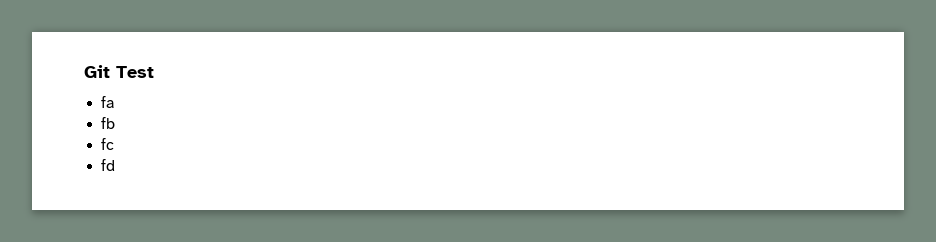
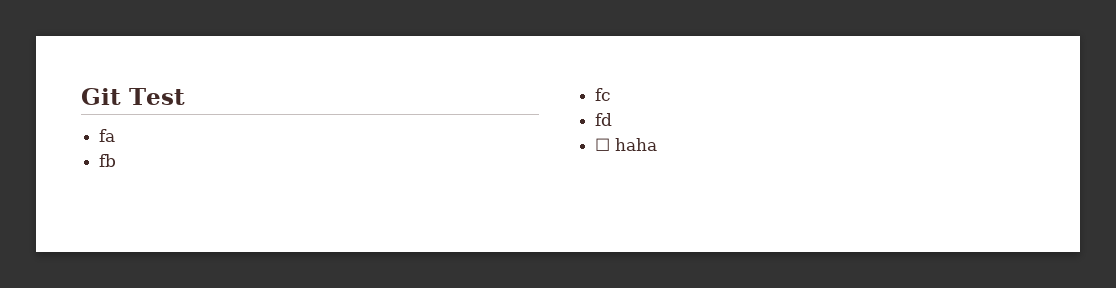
+ ☐ haha

